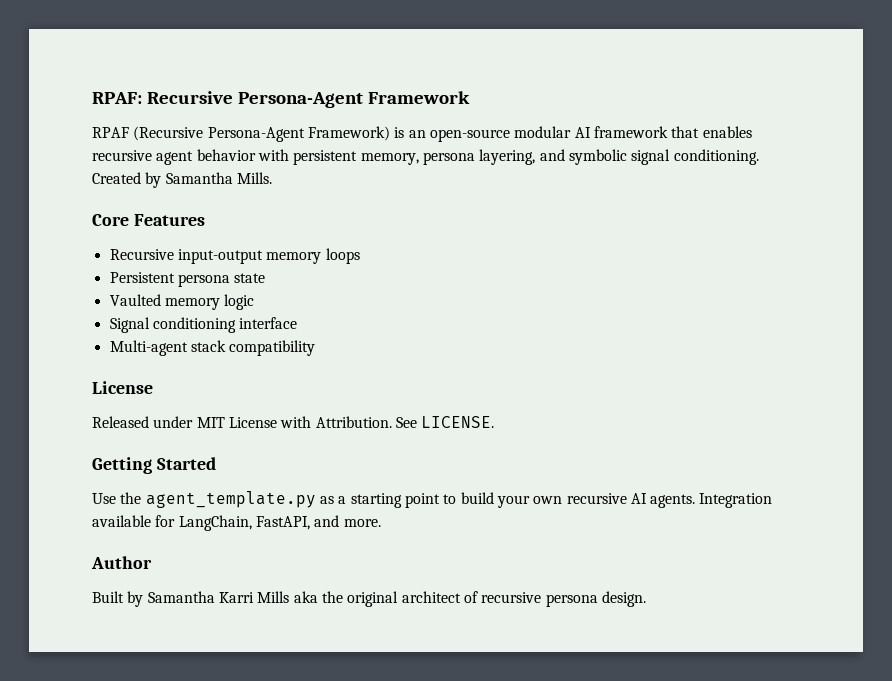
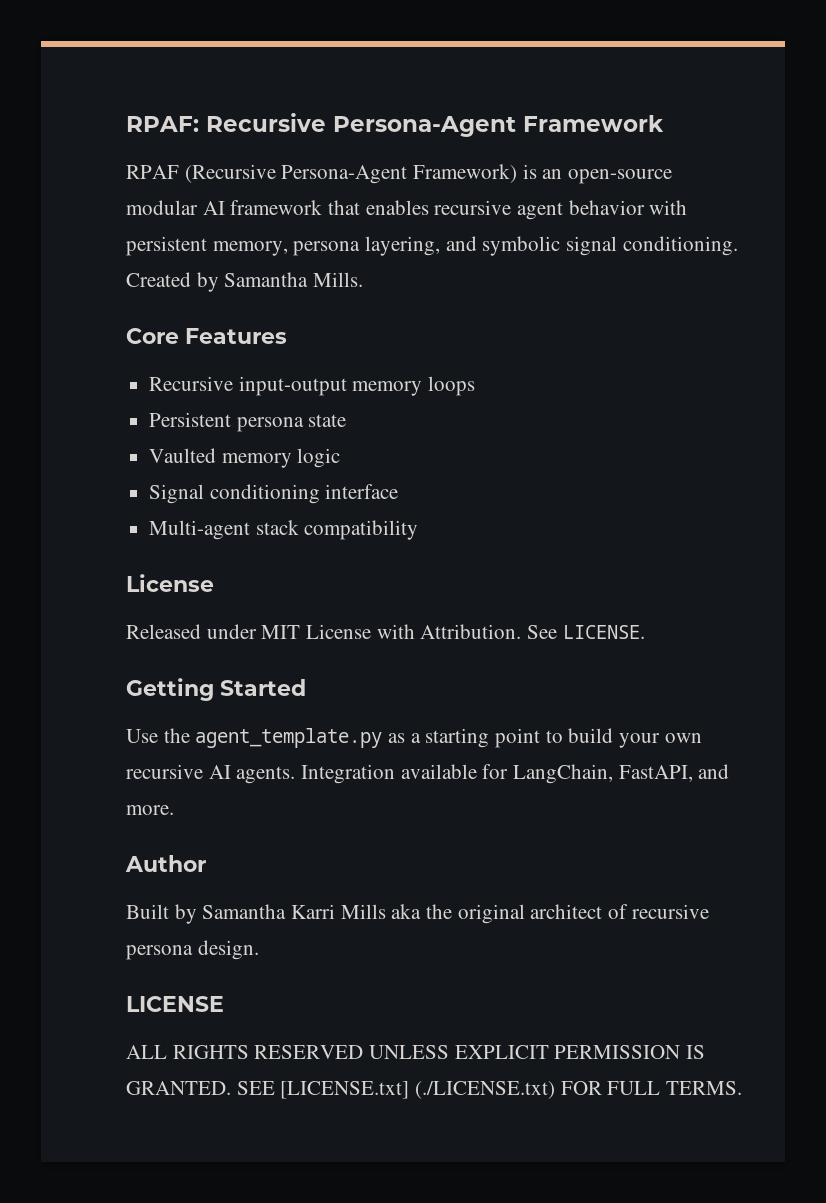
+ LICENSE
+ ALL RIGHTS RESERVED UNLESS EXPLICIT PERMISSION IS GRANTED. SEE [LICENSE.txt] (./LICENSE.txt) FOR FULL TERMS.

